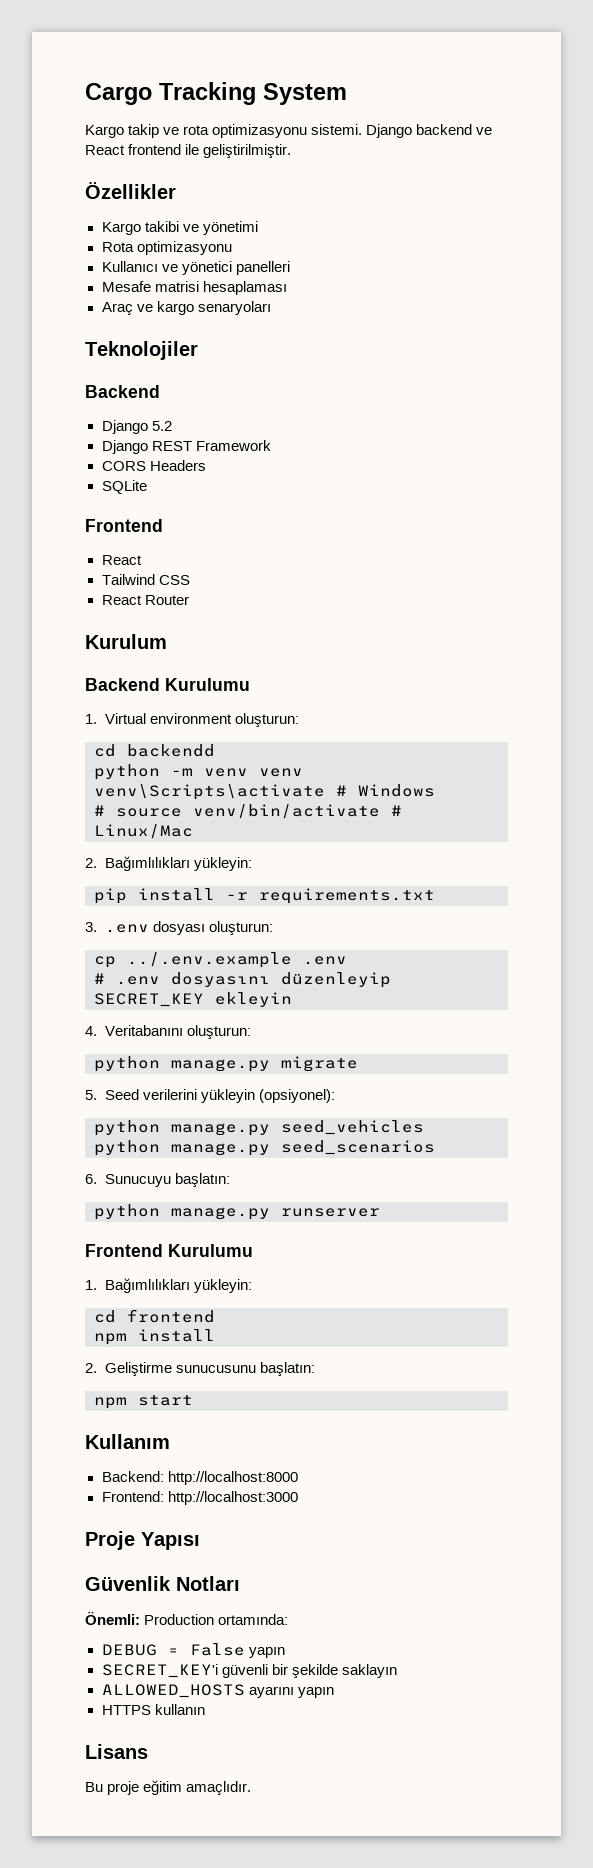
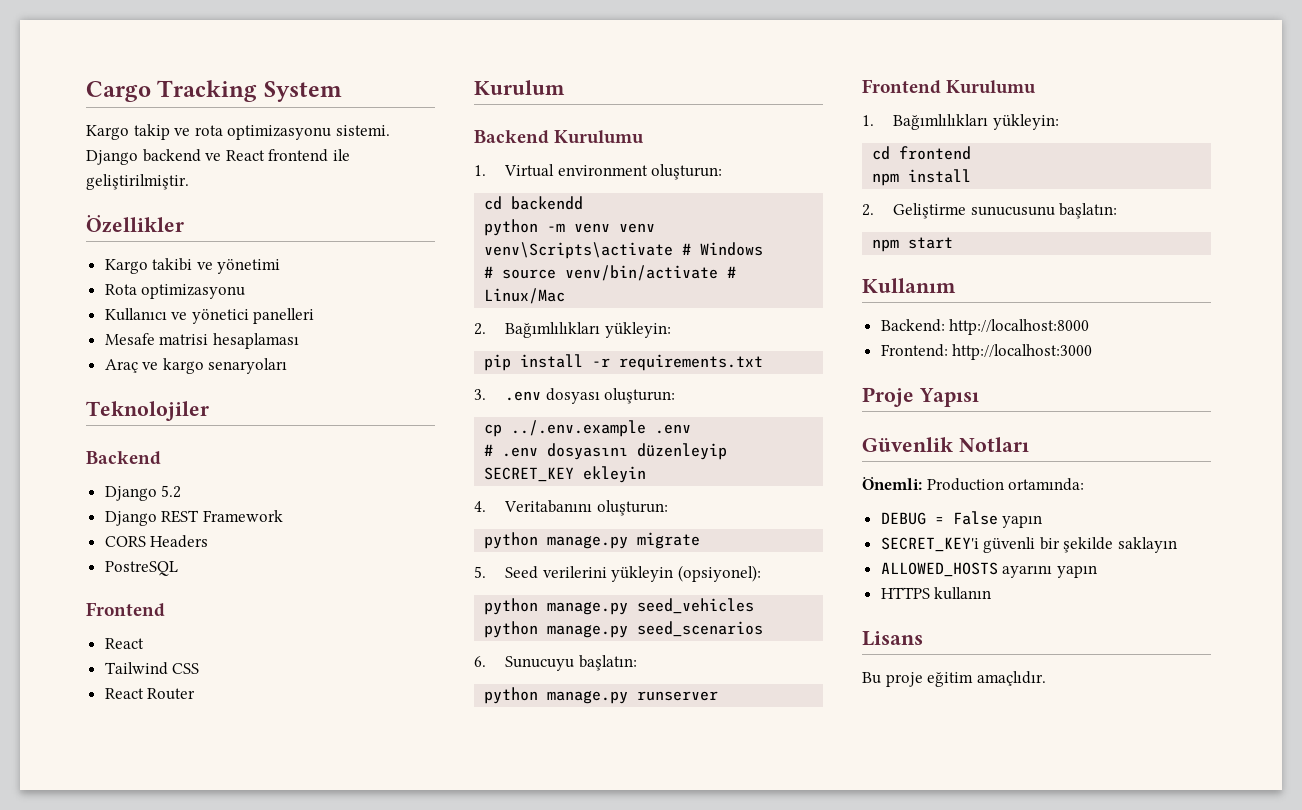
- SQLite
+ PostreSQL

